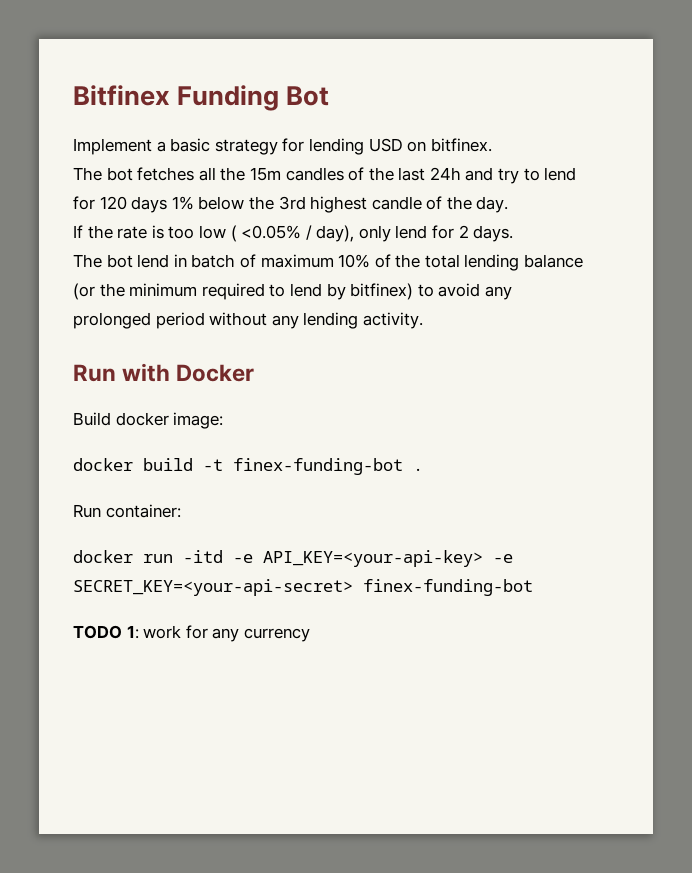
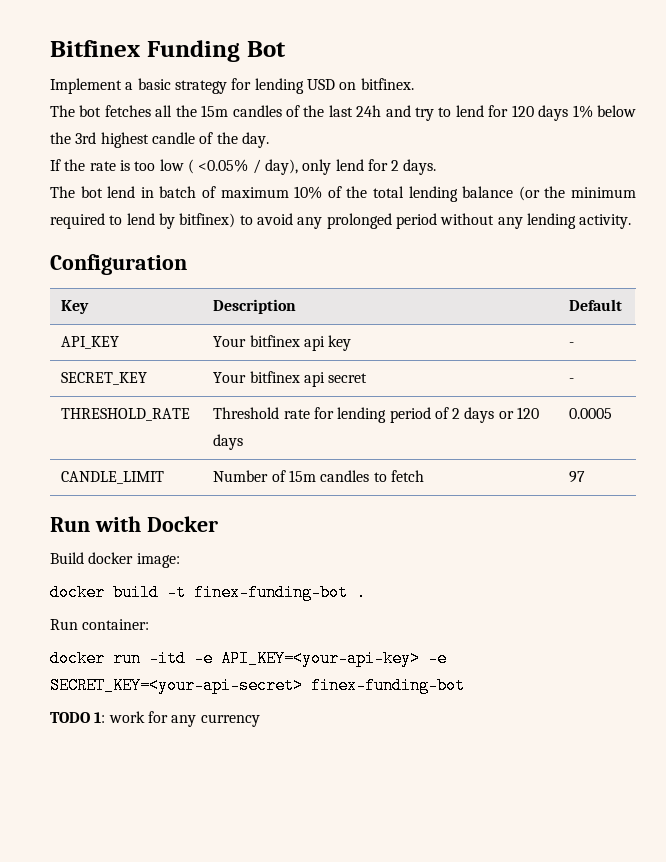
+ Configuration
+ Key | Description | Default
+ API_KEY | Your bitfinex api key | -
+ SECRET_KEY | Your bitfinex api secret | -
+ THRESHOLD_RATE | Threshold rate for lending period of 2 days or 120 days | 0.0005
+ CANDLE_LIMIT | Number of 15m candles to fetch | 97

